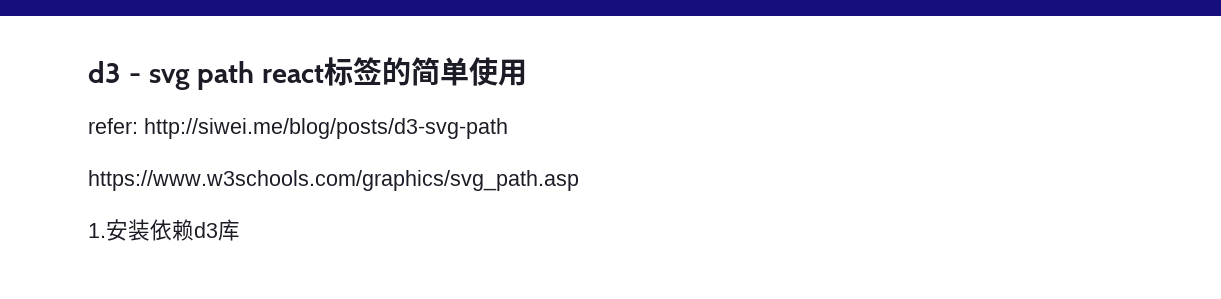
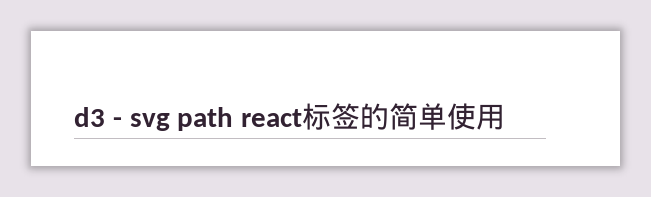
- refer: http://siwei.me/blog/posts/d3-svg-path
- https://www.w3schools.com/graphics/svg_path.asp
- 1.安装依赖d3库

